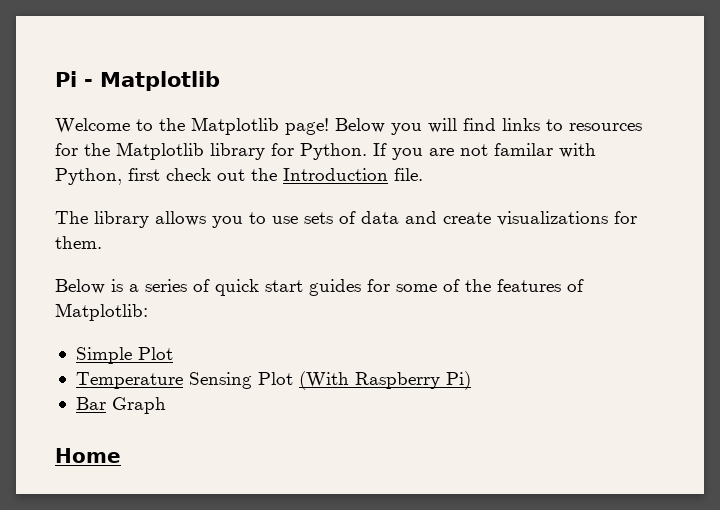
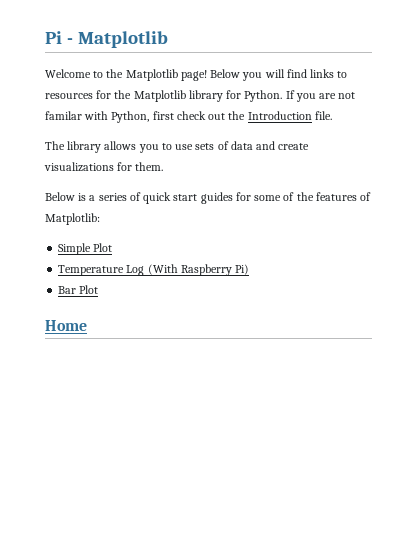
- Temperature Sensing Plot (With Raspberry Pi)
+ Temperature Log (With Raspberry Pi)
- Bar Graph
+ Bar Plot

